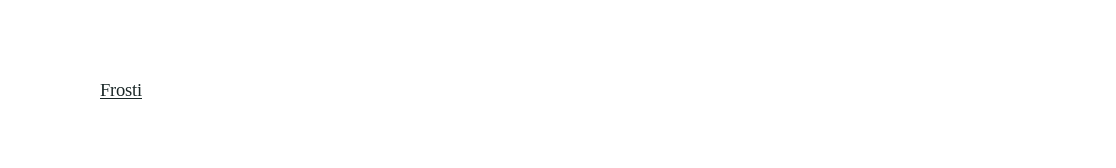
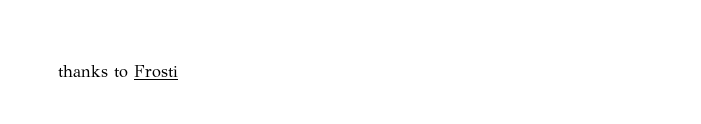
- Frosti
+ thanks to Frosti

